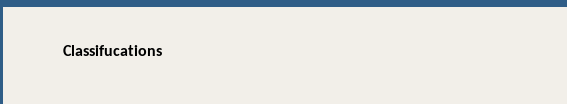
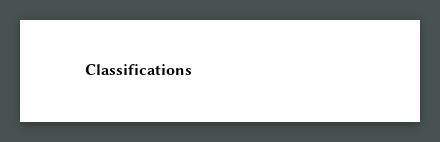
- Classifucations
+ Classifications

